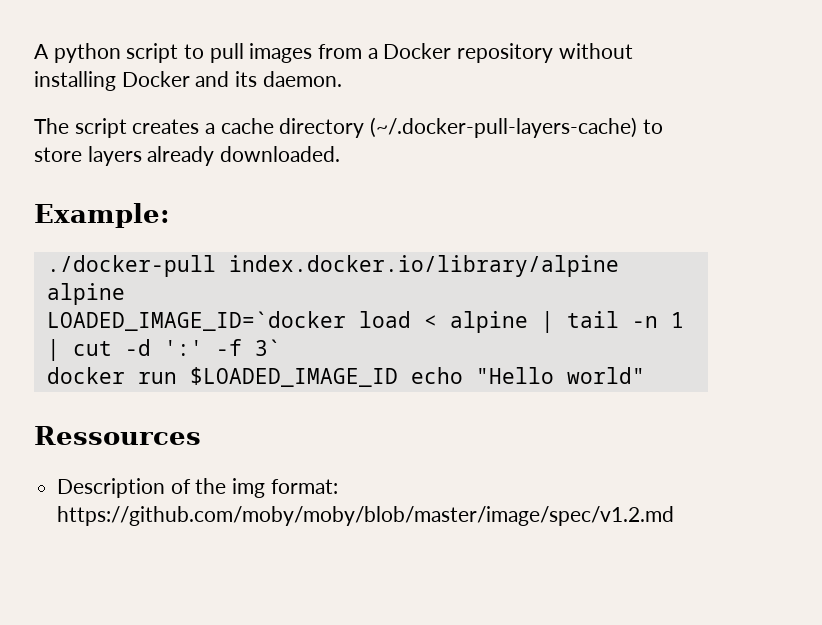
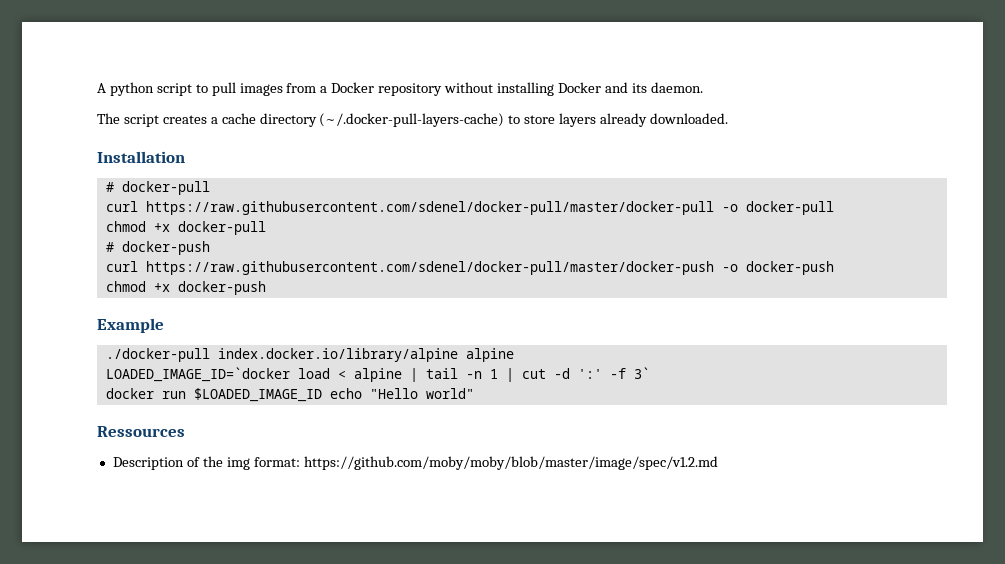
- Example:
+ Installation
+ # docker-pull
+ curl https://raw.githubusercontent.com/sdenel/docker-pull/master/docker-pull -o docker-pull
+ chmod +x docker-pull
+ # docker-push
+ curl https://raw.githubusercontent.com/sdenel/docker-pull/master/docker-push -o docker-push
+ chmod +x docker-push
+ Example

